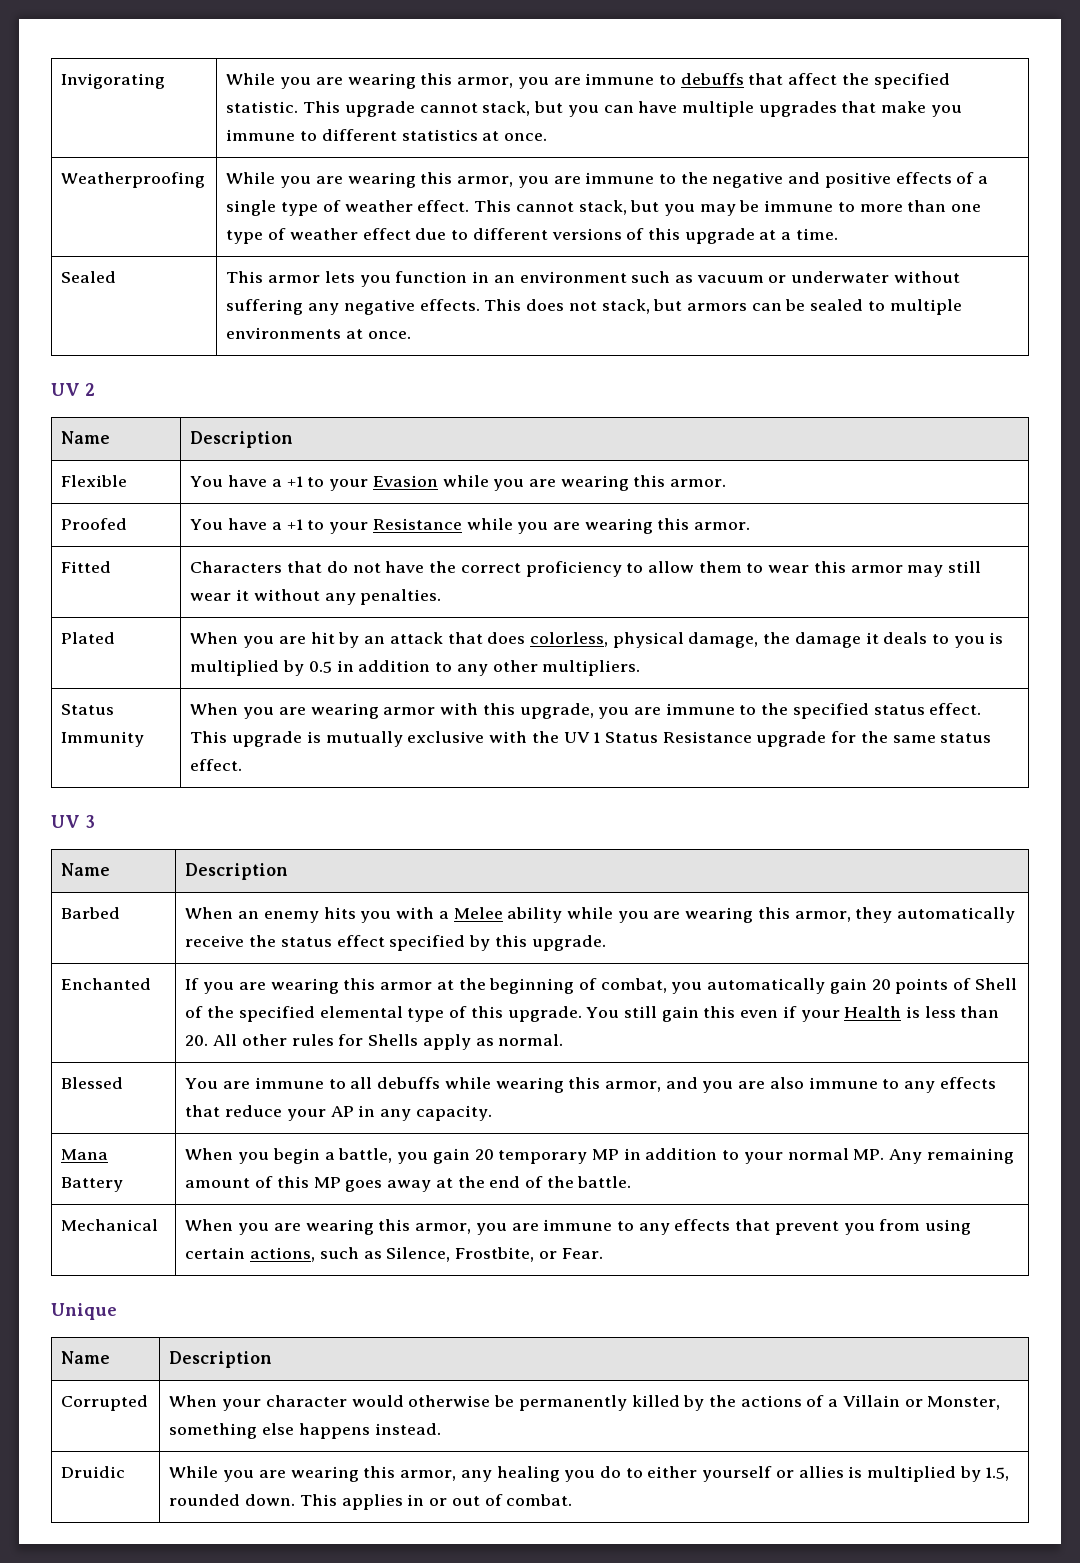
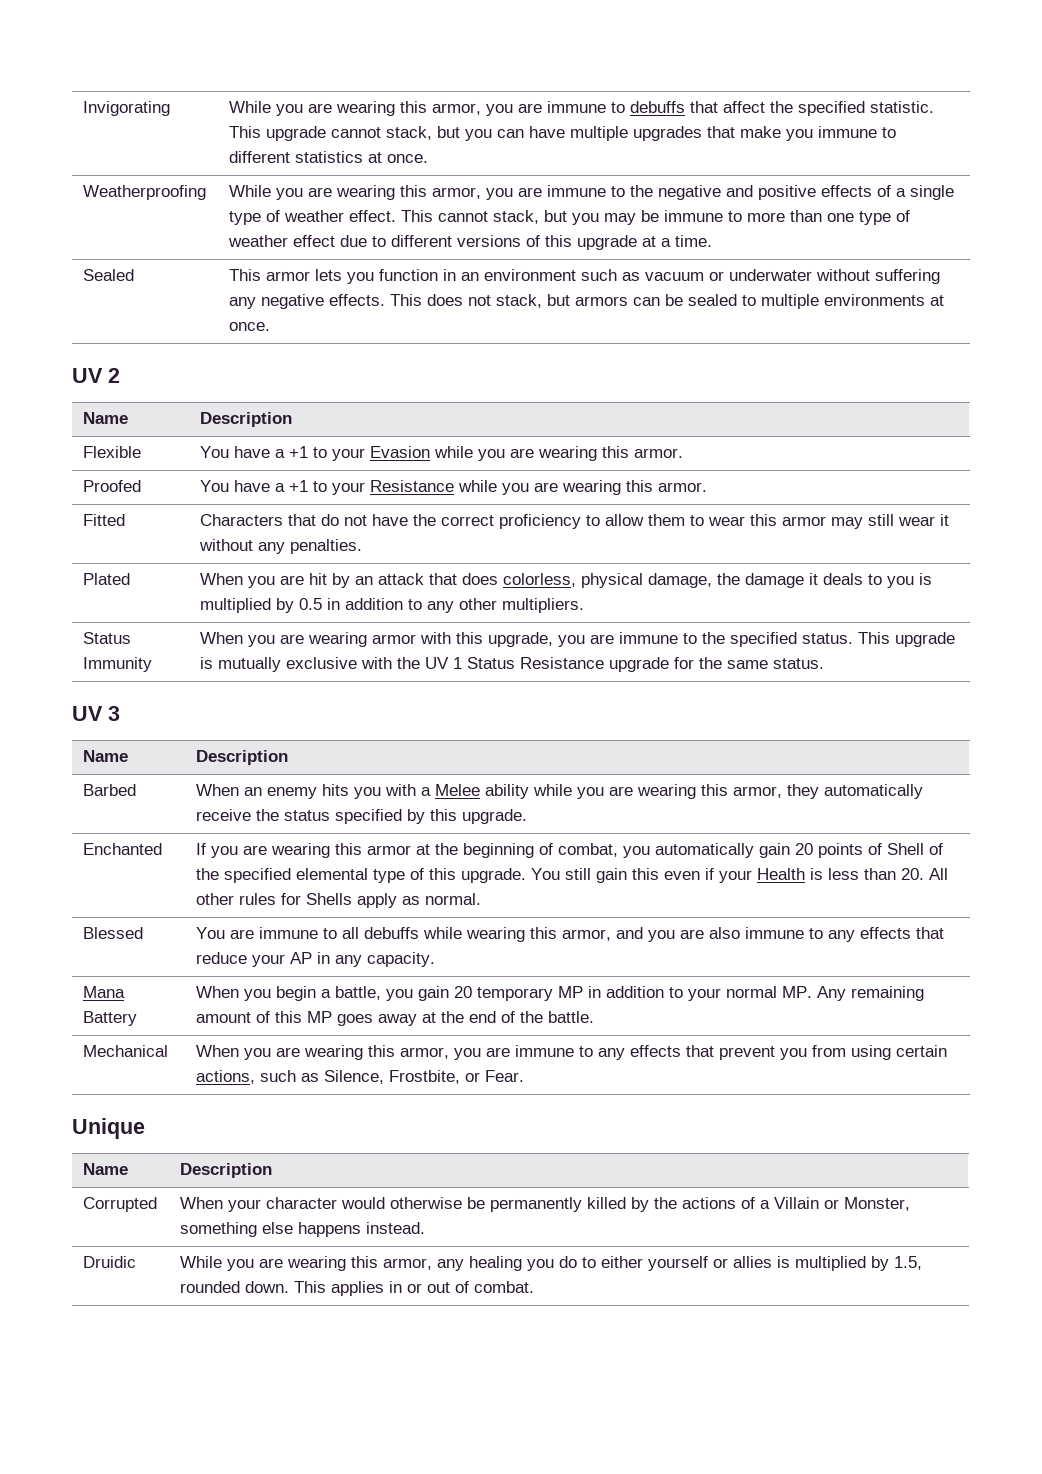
- Status Immunity | When you are wearing armor with this upgrade, you are immune to the specified status effect. This upgrade is mutually exclusive with the UV 1 Status Resistance upgrade for the same status effect.
+ Status Immunity | When you are wearing armor with this upgrade, you are immune to the specified status. This upgrade is mutually exclusive with the UV 1 Status Resistance upgrade for the same status.
- Barbed | When an enemy hits you with a Melee ability while you are wearing this armor, they automatically receive the status effect specified by this upgrade.
+ Barbed | When an enemy hits you with a Melee ability while you are wearing this armor, they automatically receive the status specified by this upgrade.

